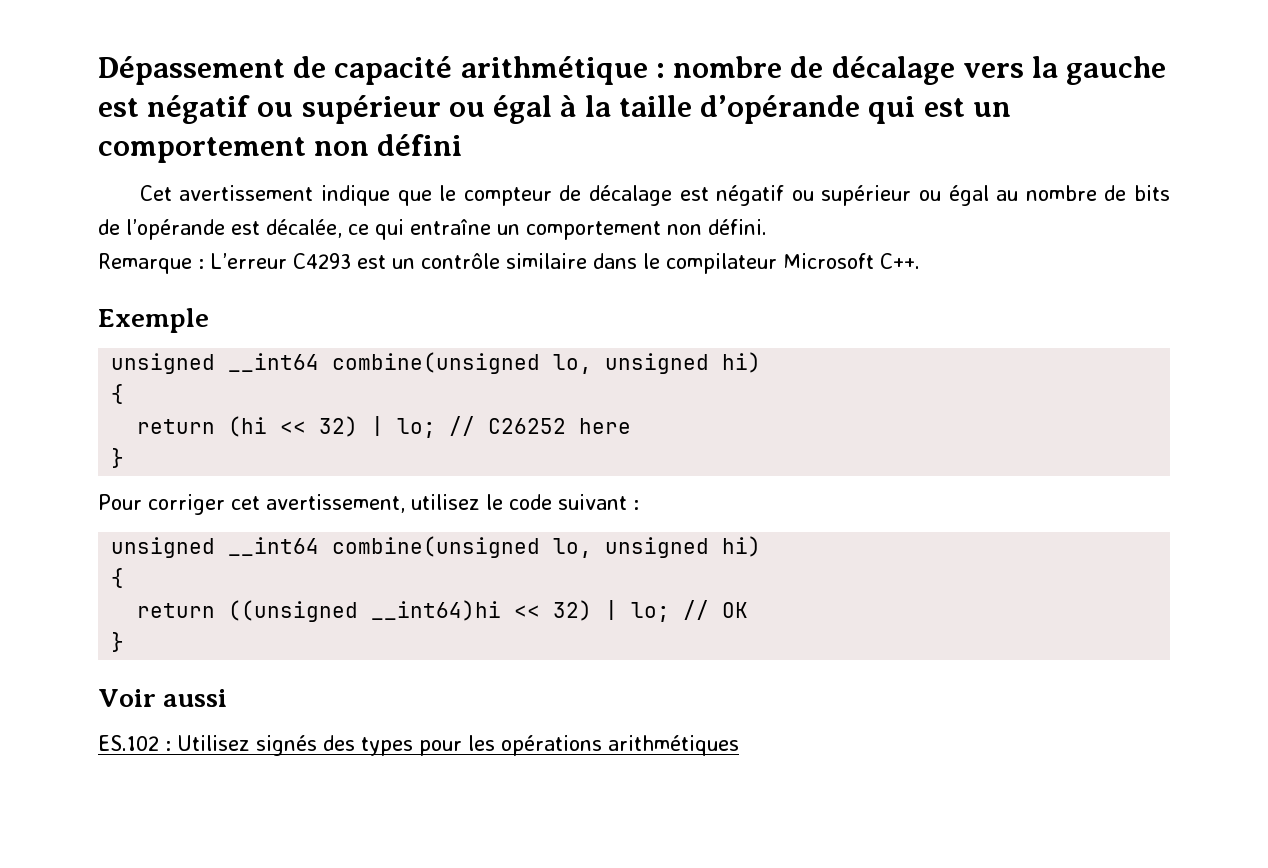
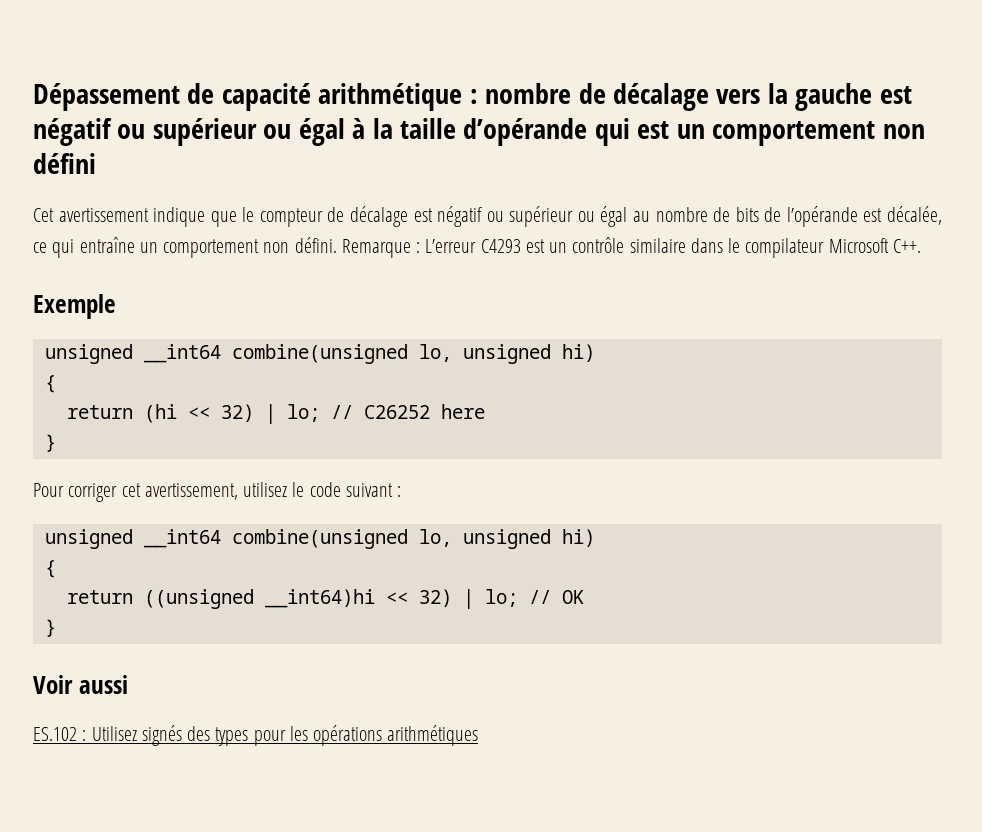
- Cet avertissement indique que le compteur de décalage est négatif ou supérieur ou égal au nombre de bits de l’opérande est décalée, ce qui entraîne un comportement non défini.
- Remarque : L’erreur C4293 est un contrôle similaire dans le compilateur Microsoft C++.
+ Cet avertissement indique que le compteur de décalage est négatif ou supérieur ou égal au nombre de bits de l’opérande est décalée, ce qui entraîne un comportement non défini. Remarque : L’erreur C4293 est un contrôle similaire dans le compilateur Microsoft C++.

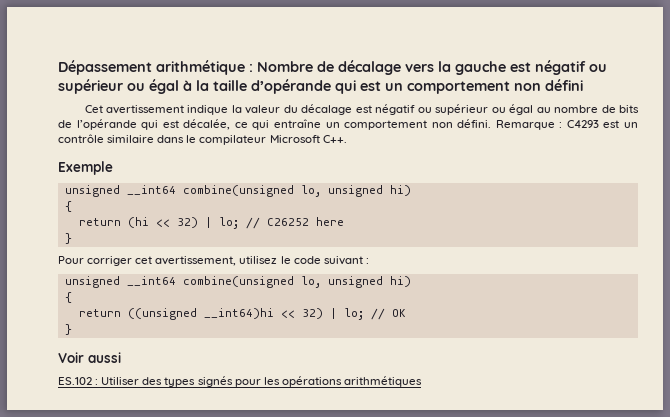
- Dépassement de capacité arithmétique : nombre de décalage vers la gauche est négatif ou supérieur ou égal à la taille d’opérande qui est un comportement non défini
+ Dépassement arithmétique : Nombre de décalage vers la gauche est négatif ou supérieur ou égal à la taille d’opérande qui est un comportement non défini
- Cet avertissement indique que le compteur de décalage est négatif ou supérieur ou égal au nombre de bits de l’opérande est décalée, ce qui entraîne un comportement non défini.
+ Cet avertissement indique la valeur du décalage est négatif ou supérieur ou égal au nombre de bits de l’opérande qui est décalée, ce qui entraîne un comportement non défini.
- Remarque : L’erreur C4293 est un contrôle similaire dans le compilateur Microsoft C++.
+ Remarque : C4293 est un contrôle similaire dans le compilateur Microsoft C++.
- ES.102 : Utilisez signés des types pour les opérations arithmétiques
+ ES.102 : Utiliser des types signés pour les opérations arithmétiques

